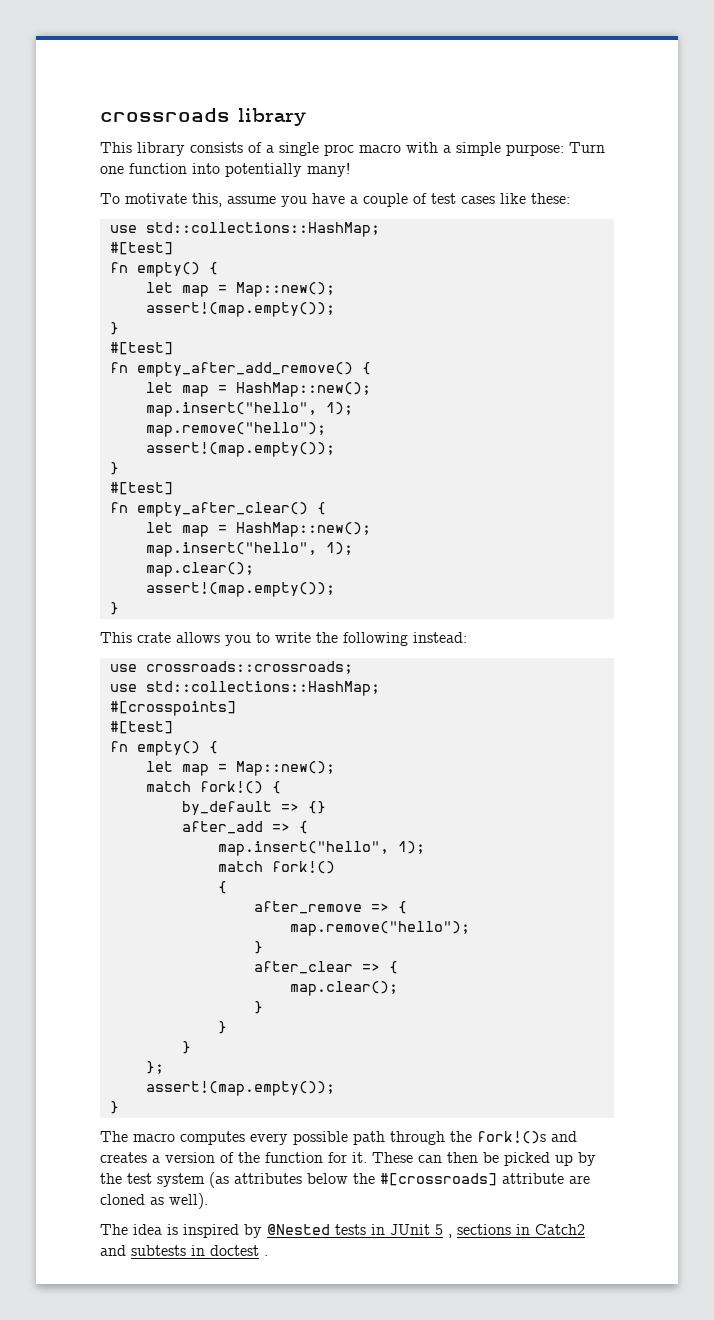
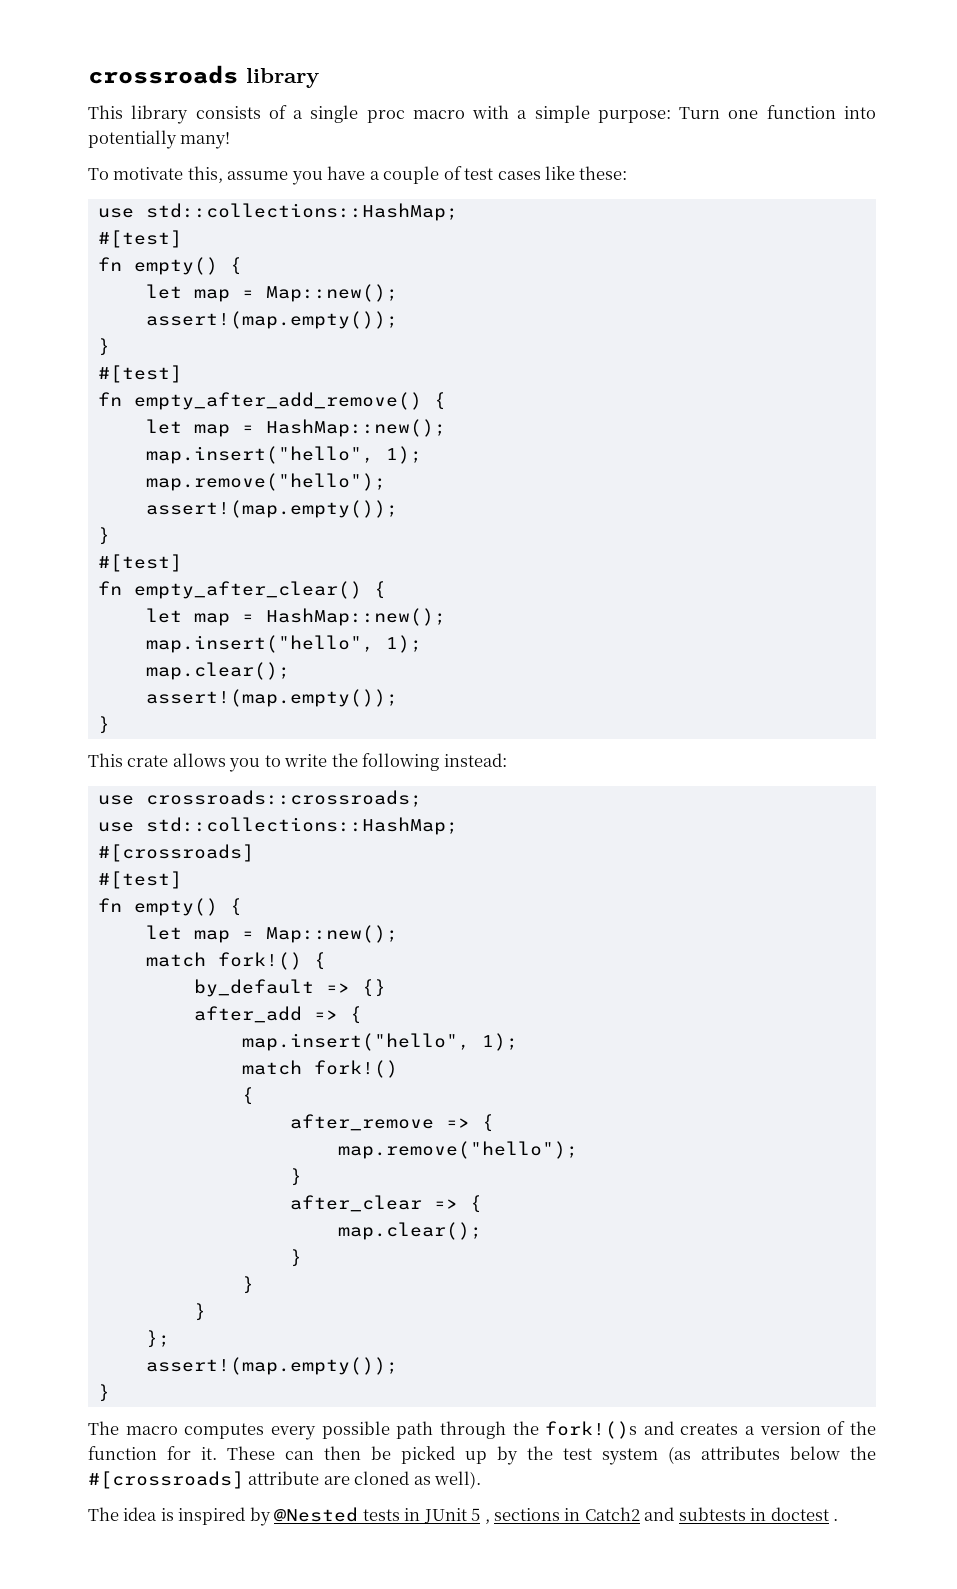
  use crossroads::crossroads;
  use std::collections::HashMap;
- #[crosspoints]
+ #[crossroads]

